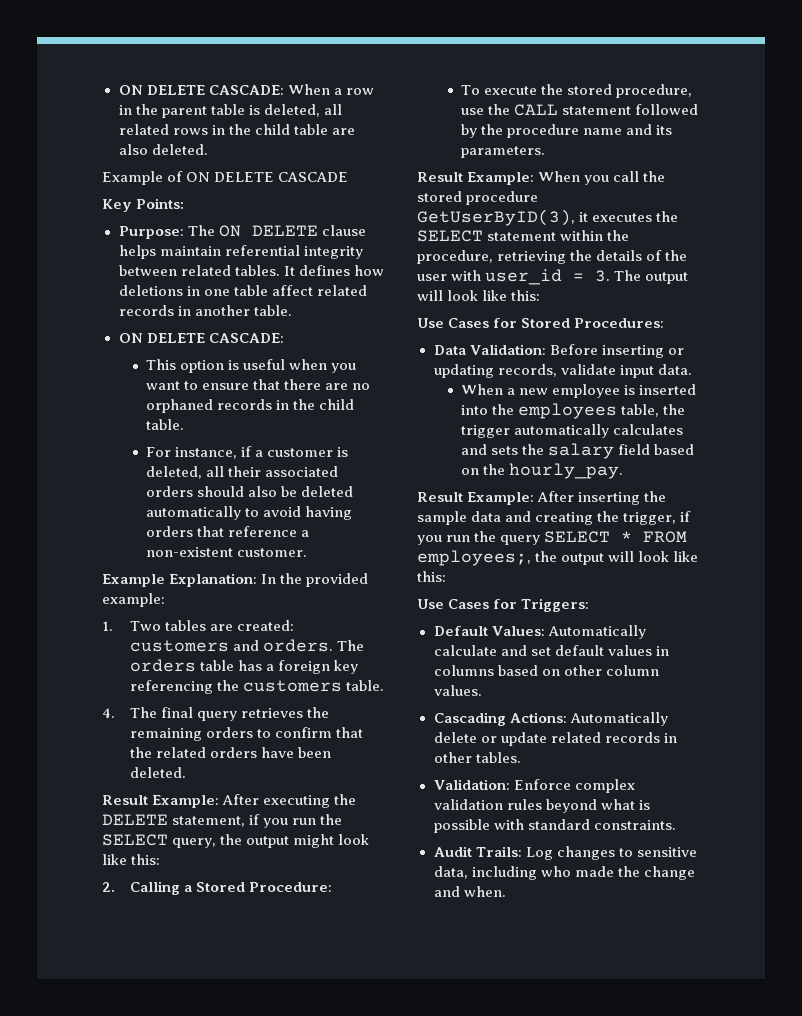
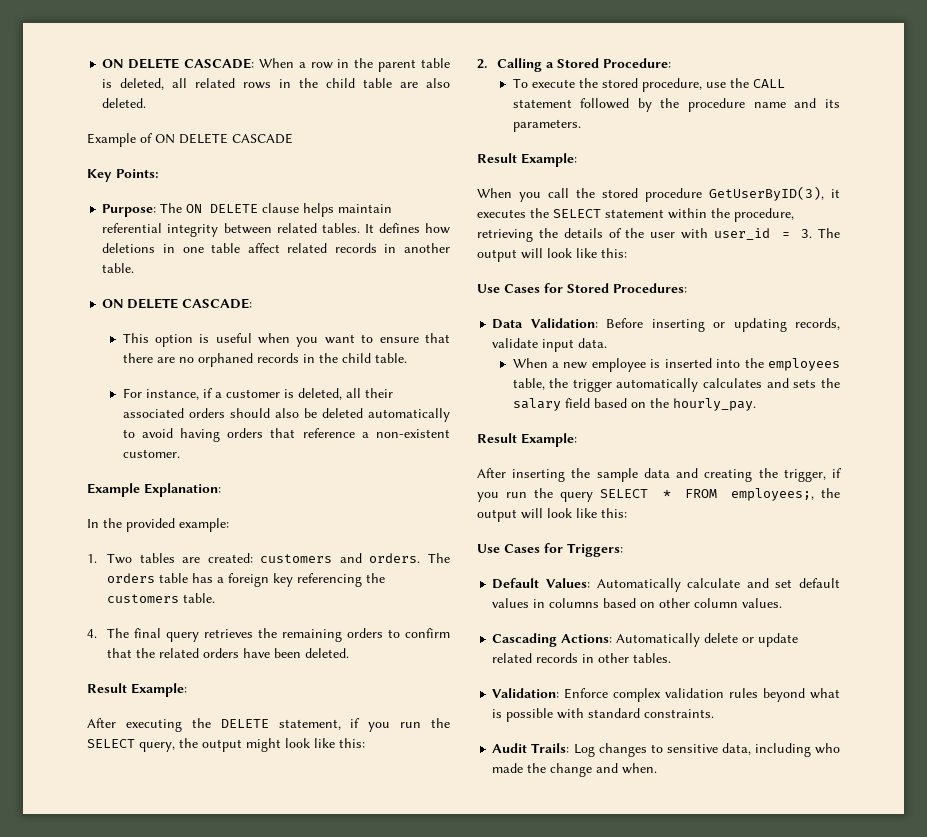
- Example Explanation: In the provided example:
+ Example Explanation:
+ In the provided example:
  4. The final query retrieves the remaining orders to confirm that the related orders have been deleted.
- Result Example: After executing the DELETE statement, if you run the SELECT query, the output might look like this:
+ Result Example:
+ After executing the DELETE statement, if you run the SELECT query, the output might look like this:
  To execute the stored procedure, use the CALL statement followed by the procedure name and its parameters.
- Result Example: When you call the stored procedure GetUserByID(3), it executes the SELECT statement within the procedure, retrieving the details of the user with user_id = 3. The output will look like this:
+ Result Example:
+ When you call the stored procedure GetUserByID(3), it executes the SELECT statement within the procedure, retrieving the details of the user with user_id = 3. The output will look like this:
  When a new employee is inserted into the employees table, the trigger automatically calculates and sets the salary field based on the hourly_pay.
- Result Example: After inserting the sample data and creating the trigger, if you run the query SELECT * FROM employees;, the output will look like this:
+ Result Example:
+ After inserting the sample data and creating the trigger, if you run the query SELECT * FROM employees;, the output will look like this:

